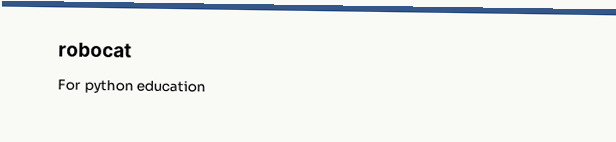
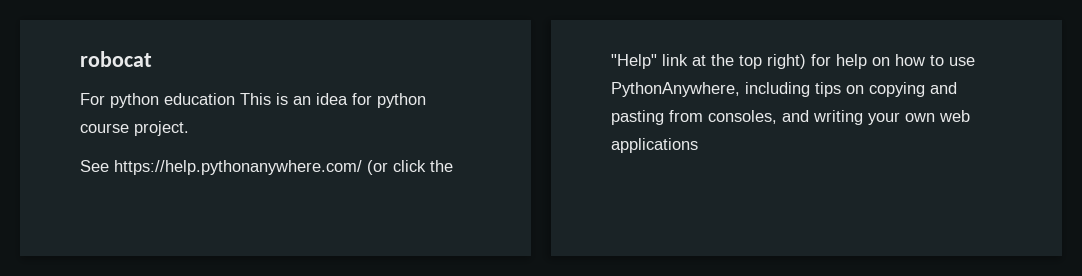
- For python education
+ For python education This is an idea for python course project.
+ See https://help.pythonanywhere.com/ (or click the "Help" link at the top right) for help on how to use PythonAnywhere, including tips on copying and pasting from consoles, and writing your own web applications

